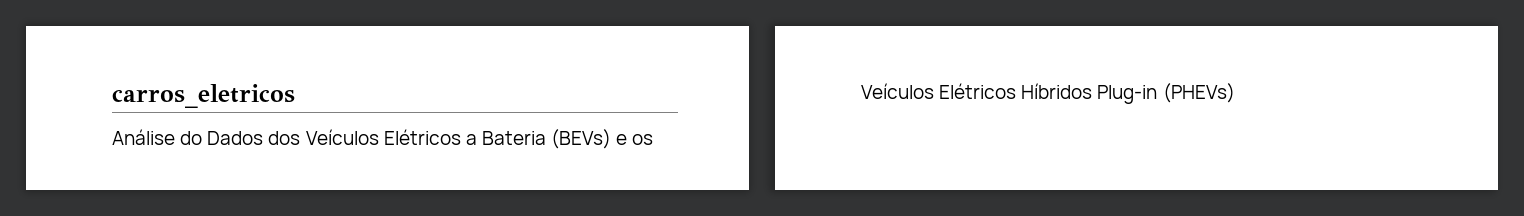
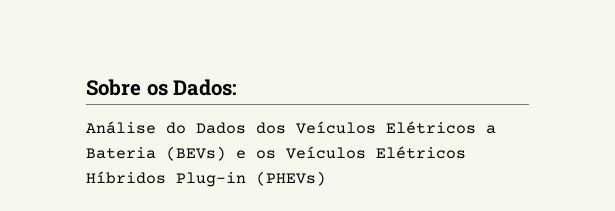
- carros_eletricos
+ Sobre os Dados:

